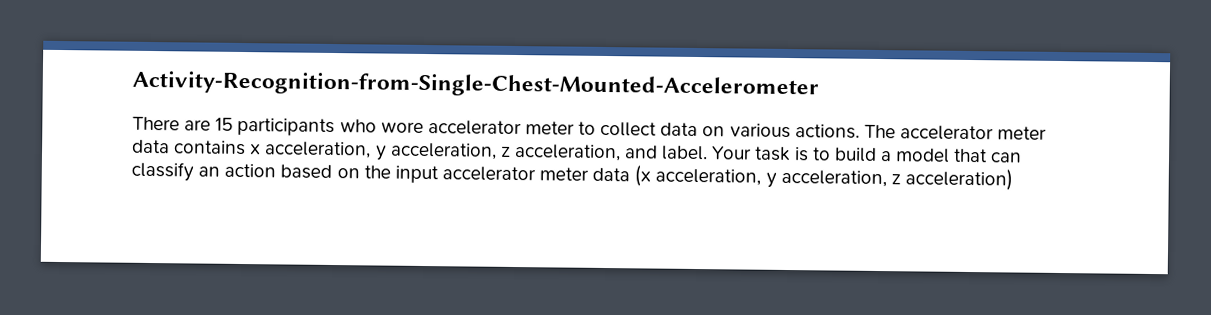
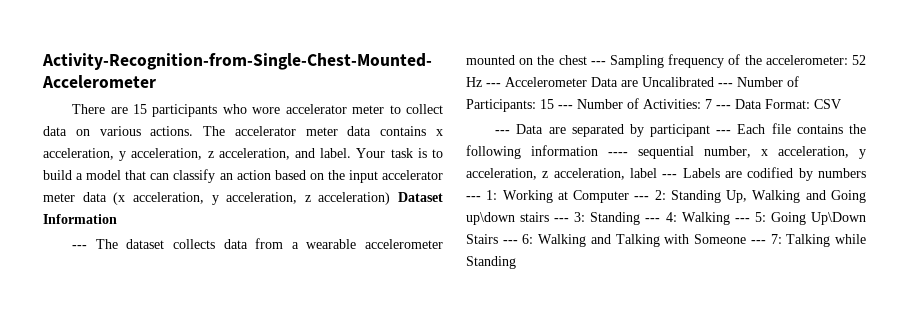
- Your task is to build a model that can classify an action based on the input accelerator meter data (x acceleration, y acceleration, z acceleration)
+ Your task is to build a model that can classify an action based on the input accelerator meter data (x acceleration, y acceleration, z acceleration) Dataset Information
+ --- The dataset collects data from a wearable accelerometer mounted on the chest --- Sampling frequency of the accelerometer: 52 Hz --- Accelerometer Data are Uncalibrated --- Number of Participants: 15 --- Number of Activities: 7 --- Data Format: CSV
+ --- Data are separated by participant --- Each file contains the following information ---- sequential number, x acceleration, y acceleration, z acceleration, label --- Labels are codified by numbers --- 1: Working at Computer --- 2: Standing Up, Walking and Going up\down stairs --- 3: Standing --- 4: Walking --- 5: Going Up\Down Stairs --- 6: Walking and Talking with Someone --- 7: Talking while Standing

